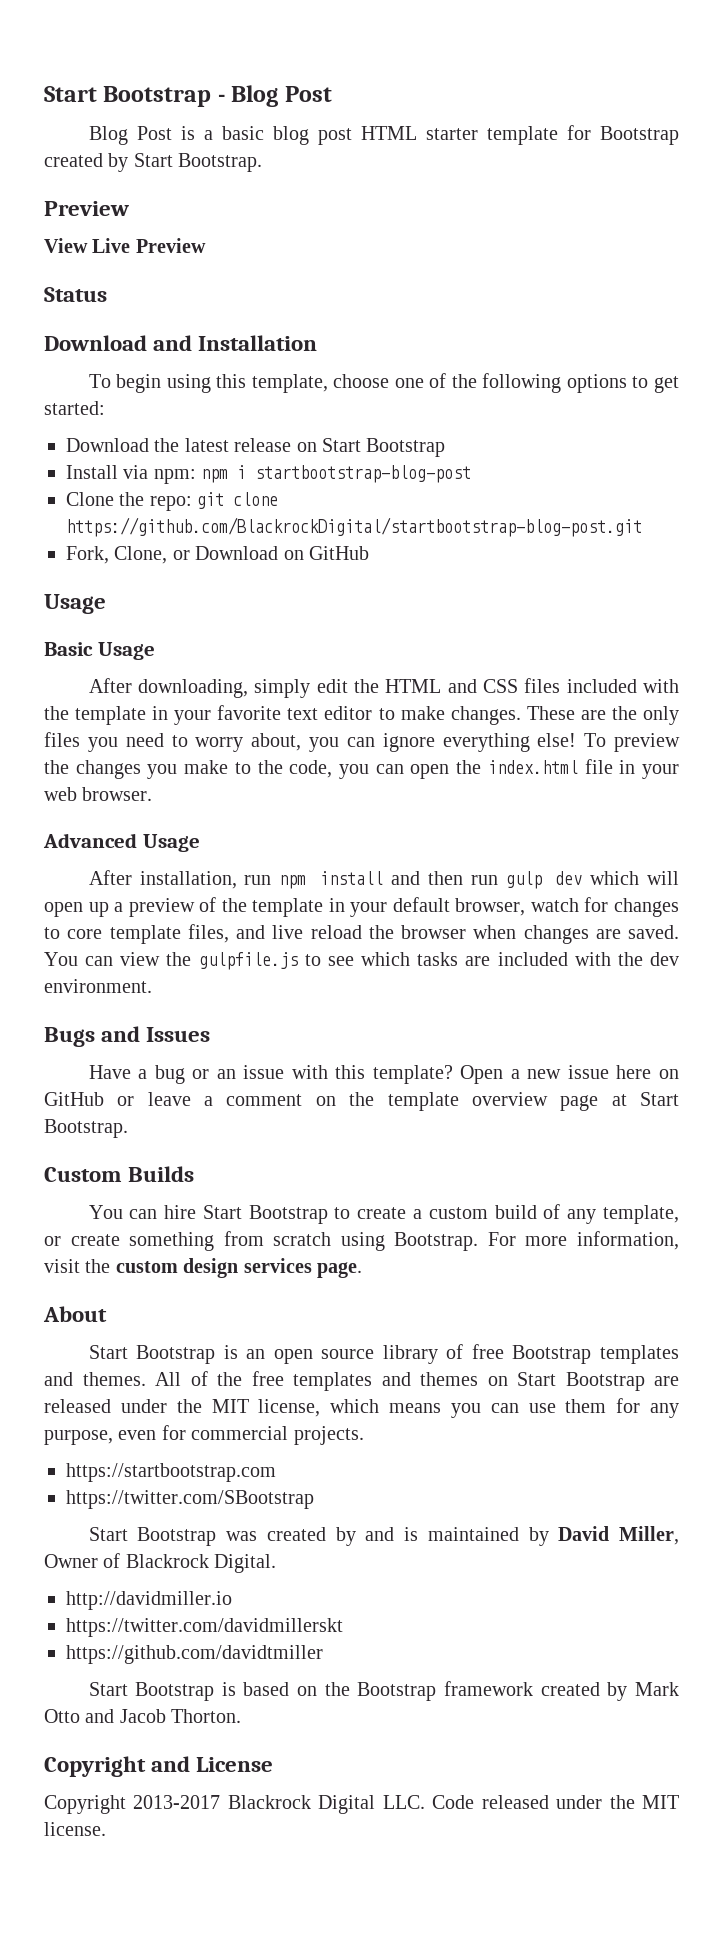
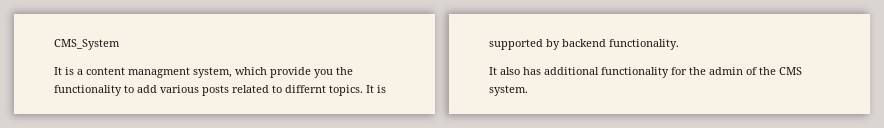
- Start Bootstrap - Blog Post
- Blog Post is a basic blog post HTML starter template for Bootstrap created by Start Bootstrap.
- Preview
- View Live Preview
- Status
- Download and Installation
- To begin using this template, choose one of the following options to get started:
- Download the latest release on Start Bootstrap
- Install via npm: npm i startbootstrap-blog-post
- Clone the repo: git clone https://github.com/BlackrockDigital/startbootstrap-blog-post.git
- Fork, Clone, or Download on GitHub
- Usage
- Basic Usage
- After downloading, simply edit the HTML and CSS files included with the template in your favorite text editor to make changes. These are the only files you need to worry about, you can ignore everything else! To preview the changes you make to the code, you can open the index.html file in your web browser.
- Advanced Usage
- After installation, run npm install and then run gulp dev which will open up a preview of the template in your default browser, watch for changes to core template files, and live reload the browser when changes are saved. You can view the gulpfile.js to see which tasks are included with the dev environment.
- Bugs and Issues
- Have a bug or an issue with this template? Open a new issue here on GitHub or leave a comment on the template overview page at Start Bootstrap.
- Custom Builds
- You can hire Start Bootstrap to create a custom build of any template, or create something from scratch using Bootstrap. For more information, visit the custom design services page.
- About
- Start Bootstrap is an open source library of free Bootstrap templates and themes. All of the free templates and themes on Start Bootstrap are released under the MIT license, which means you can use them for any purpose, even for commercial projects.
- https://startbootstrap.com
- https://twitter.com/SBootstrap
- Start Bootstrap was created by and is maintained by David Miller, Owner of Blackrock Digital.
- http://davidmiller.io
- https://twitter.com/davidmillerskt
- https://github.com/davidtmiller
- Start Bootstrap is based on the Bootstrap framework created by Mark Otto and Jacob Thorton.
- Copyright and License
- Copyright 2013-2017 Blackrock Digital LLC. Code released under the MIT license.
+ CMS_System
+ It is a content managment system, which provide you the functionality to add various posts related to differnt topics. It is supported by backend functionality.
+ It also has additional functionality for the admin of the CMS system.

